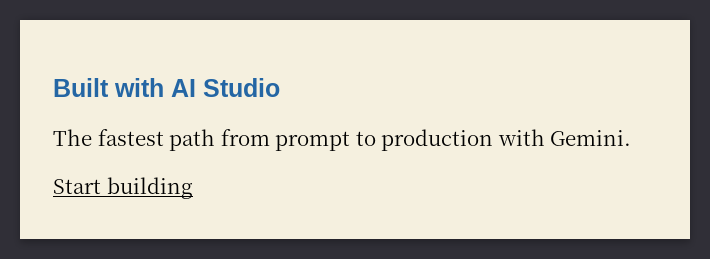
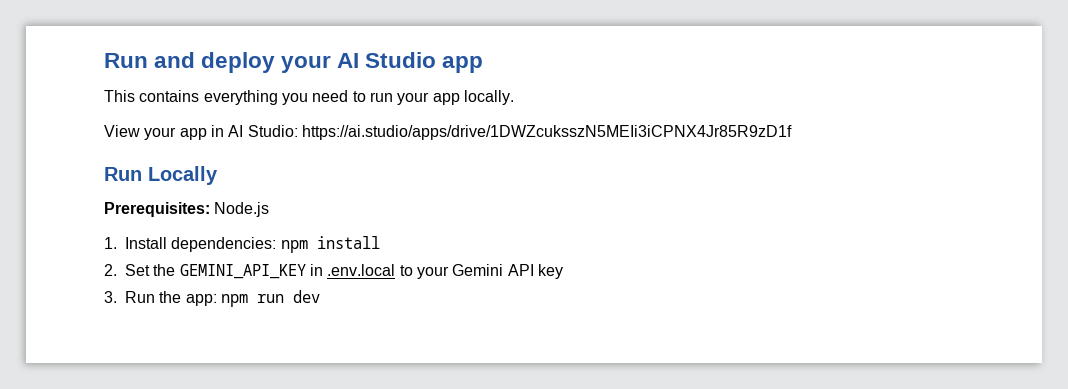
- Built with AI Studio
- The fastest path from prompt to production with Gemini.
- Start building
+ Run and deploy your AI Studio app
+ This contains everything you need to run your app locally.
+ View your app in AI Studio: https://ai.studio/apps/drive/1DWZcuksszN5MEIi3iCPNX4Jr85R9zD1f
+ Run Locally
+ Prerequisites: Node.js
+ 1. Install dependencies: npm install
+ 2. Set the GEMINI_API_KEY in .env.local to your Gemini API key
+ 3. Run the app: npm run dev

